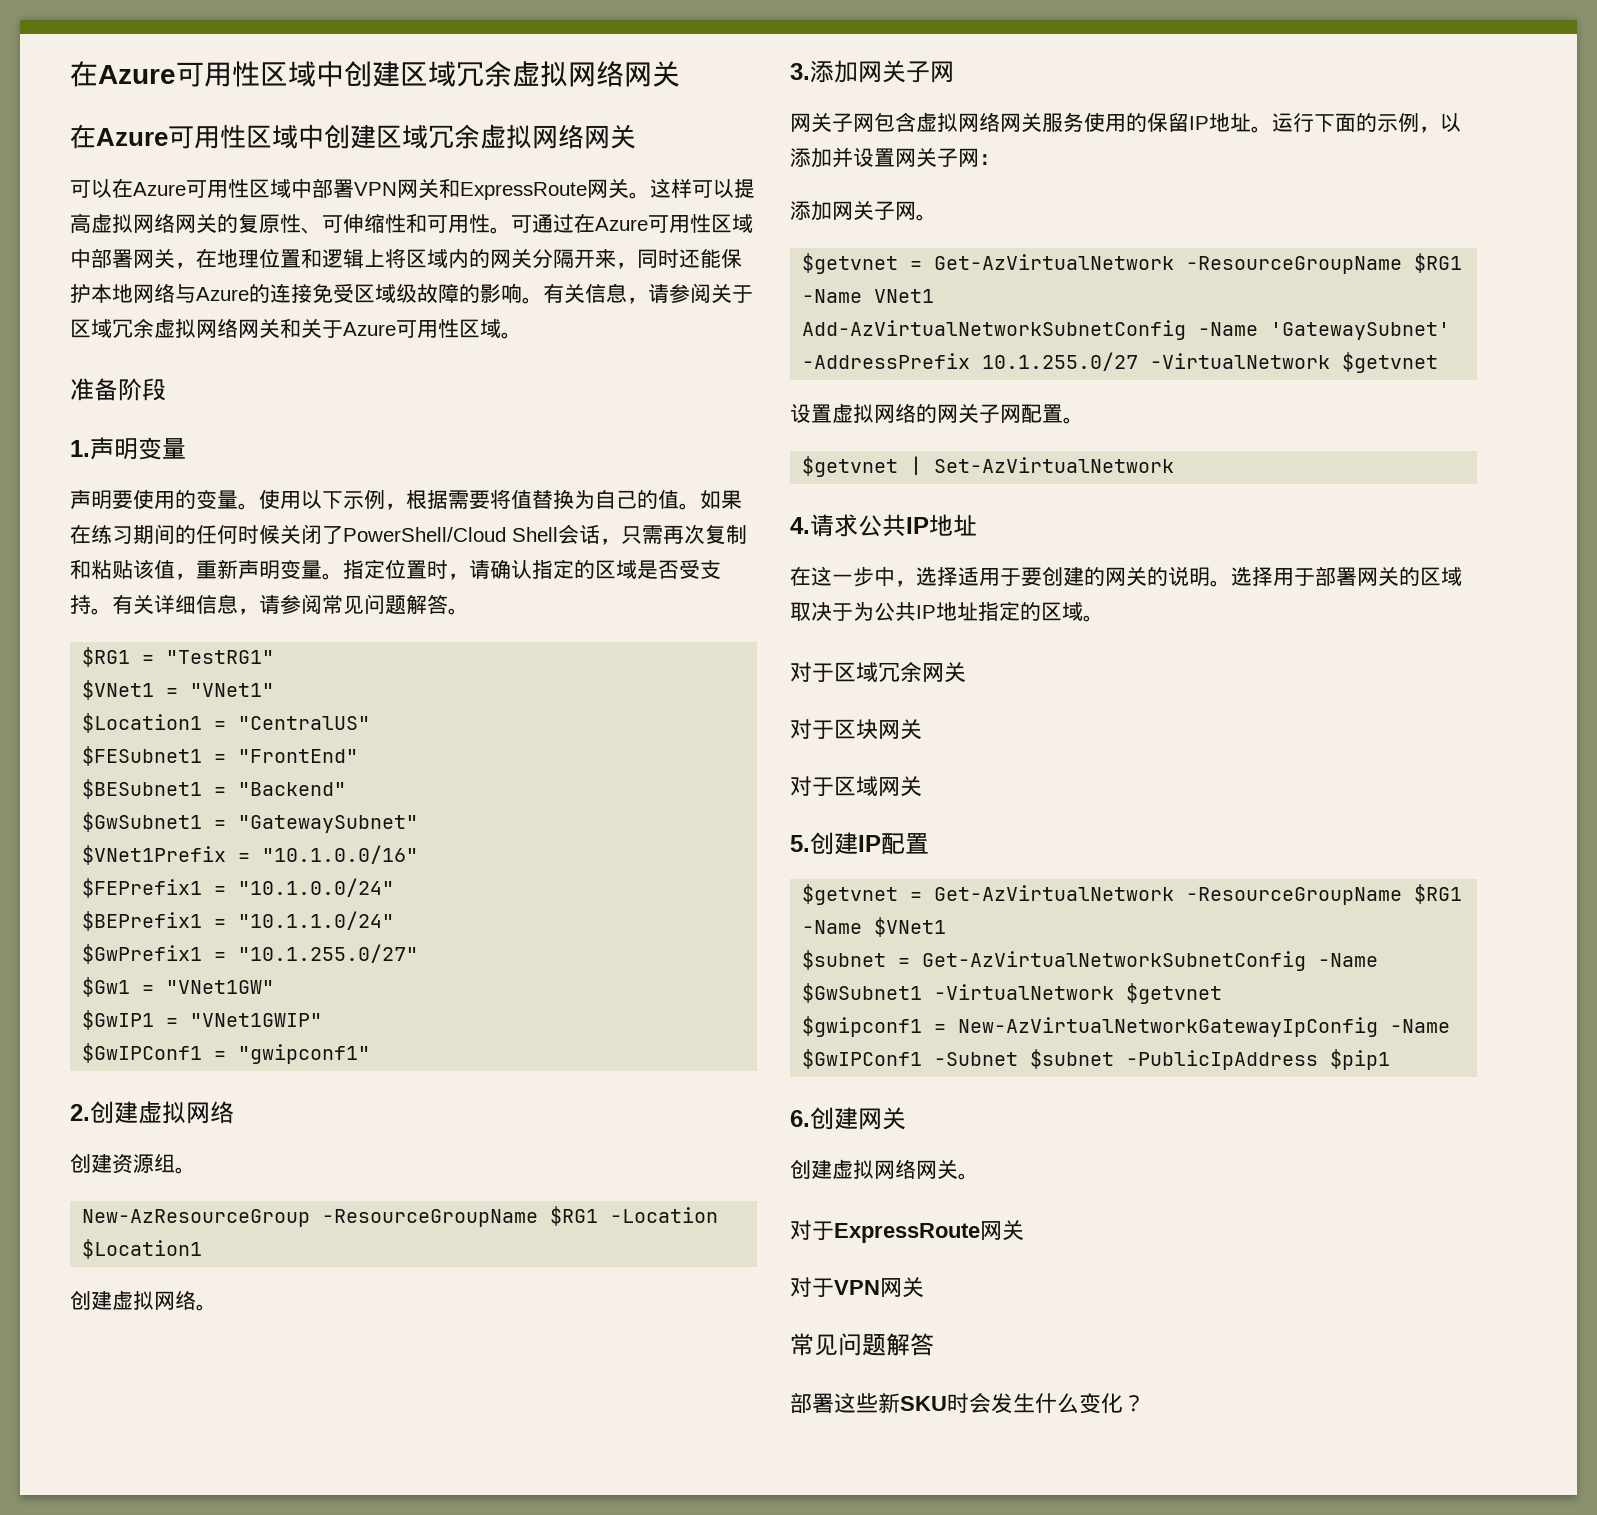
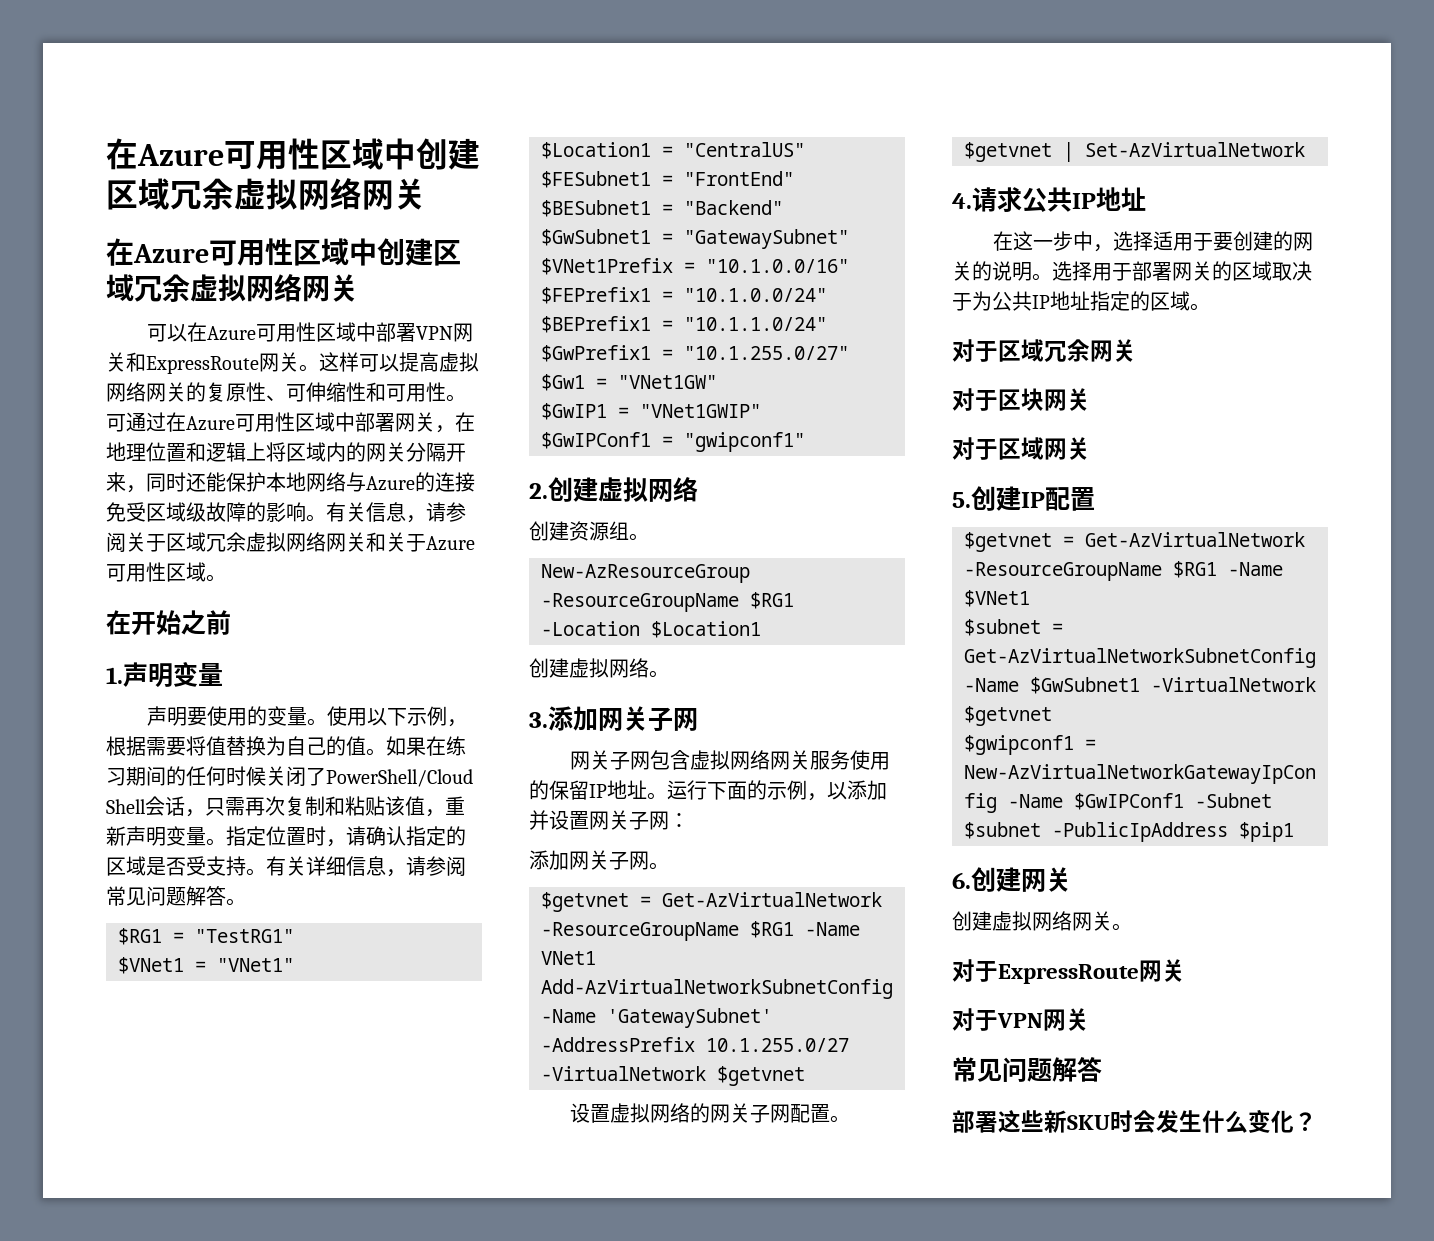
- 准备阶段
+ 在开始之前

